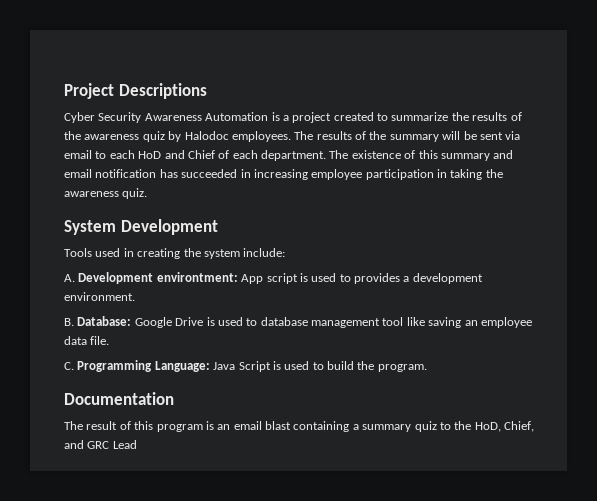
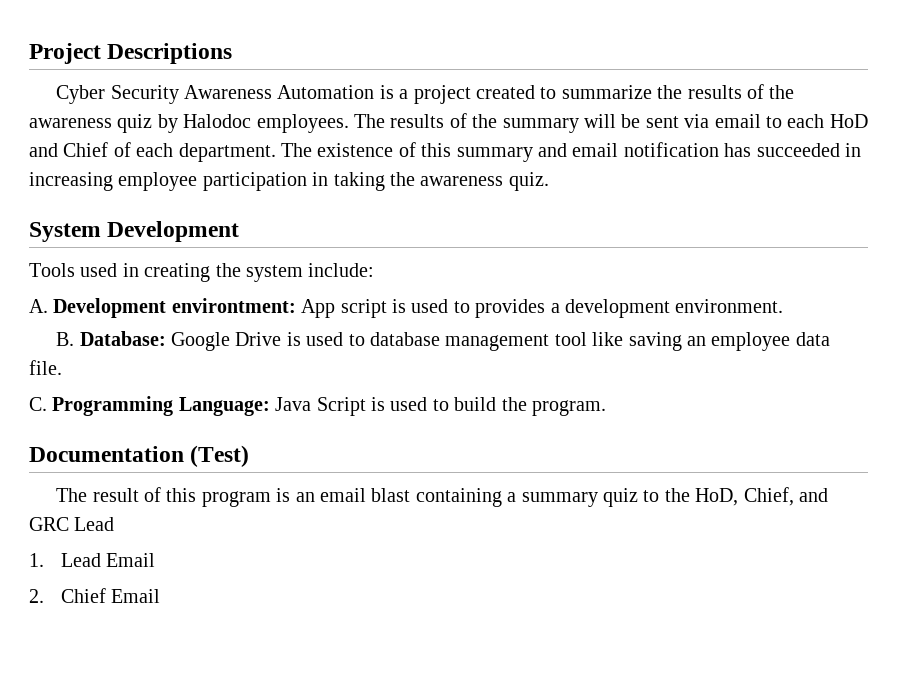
- Documentation
+ Documentation (Test)
+ 1. Lead Email
+ 2. Chief Email

